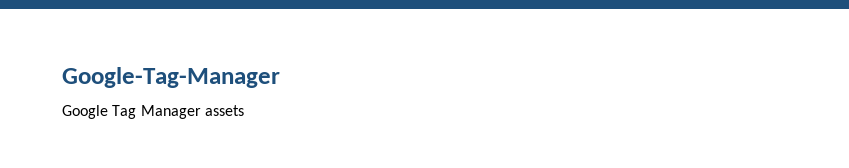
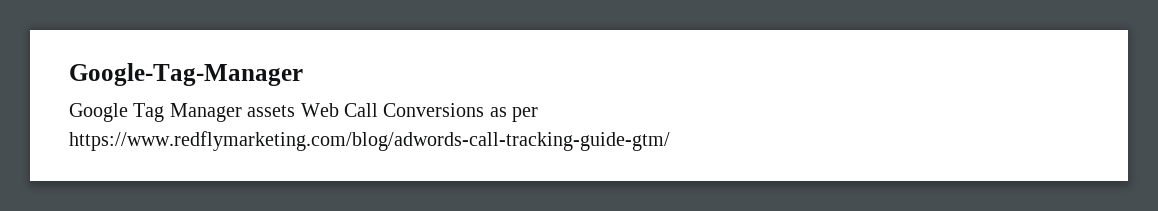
- Google Tag Manager assets
+ Google Tag Manager assets Web Call Conversions as per https://www.redflymarketing.com/blog/adwords-call-tracking-guide-gtm/

